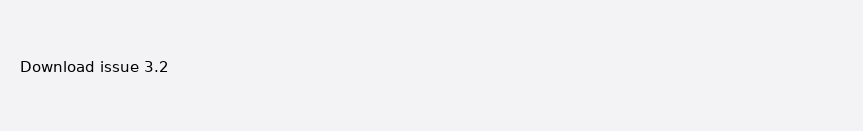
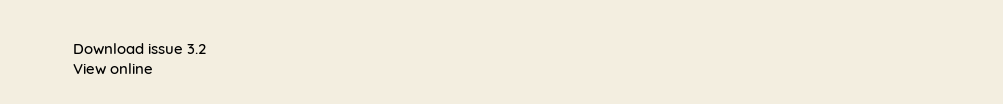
+ View online

